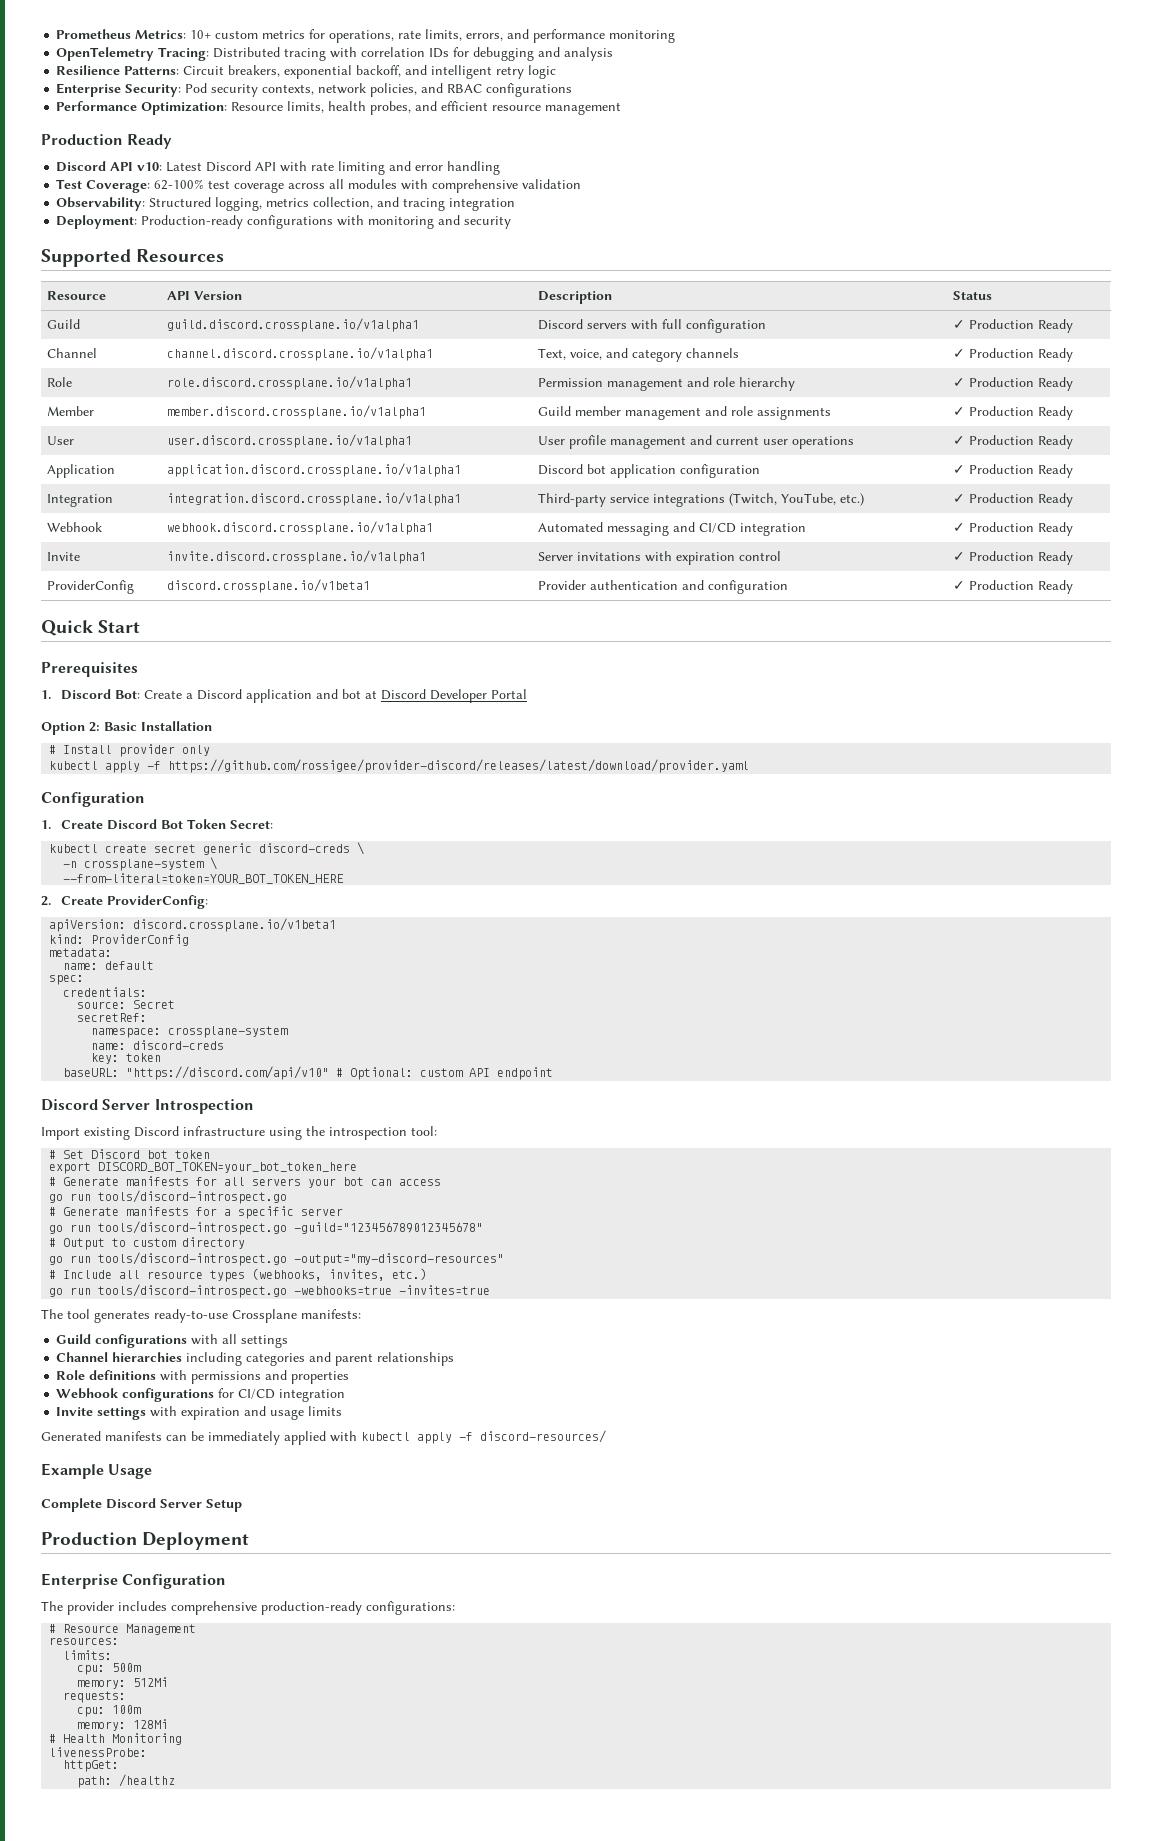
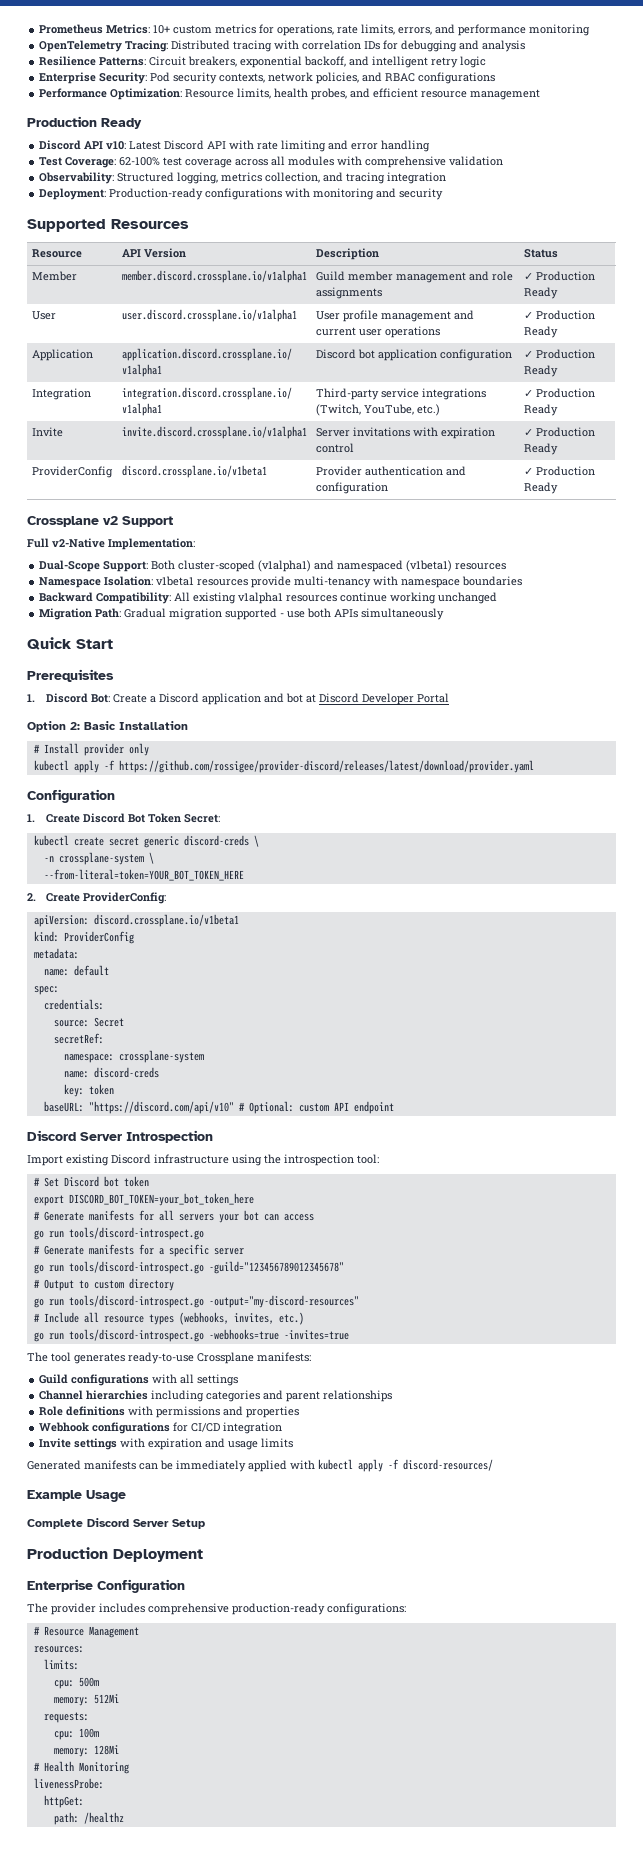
- Guild | guild.discord.crossplane.io/v1alpha1 | Discord servers with full configuration | ✓ Production Ready
- Channel | channel.discord.crossplane.io/v1alpha1 | Text, voice, and category channels | ✓ Production Ready
- Role | role.discord.crossplane.io/v1alpha1 | Permission management and role hierarchy | ✓ Production Ready
- Webhook | webhook.discord.crossplane.io/v1alpha1 | Automated messaging and CI/CD integration | ✓ Production Ready
+ Crossplane v2 Support
+ Full v2-Native Implementation:
+ Dual-Scope Support: Both cluster-scoped (v1alpha1) and namespaced (v1beta1) resources
+ Namespace Isolation: v1beta1 resources provide multi-tenancy with namespace boundaries
+ Backward Compatibility: All existing v1alpha1 resources continue working unchanged
+ Migration Path: Gradual migration supported - use both APIs simultaneously

